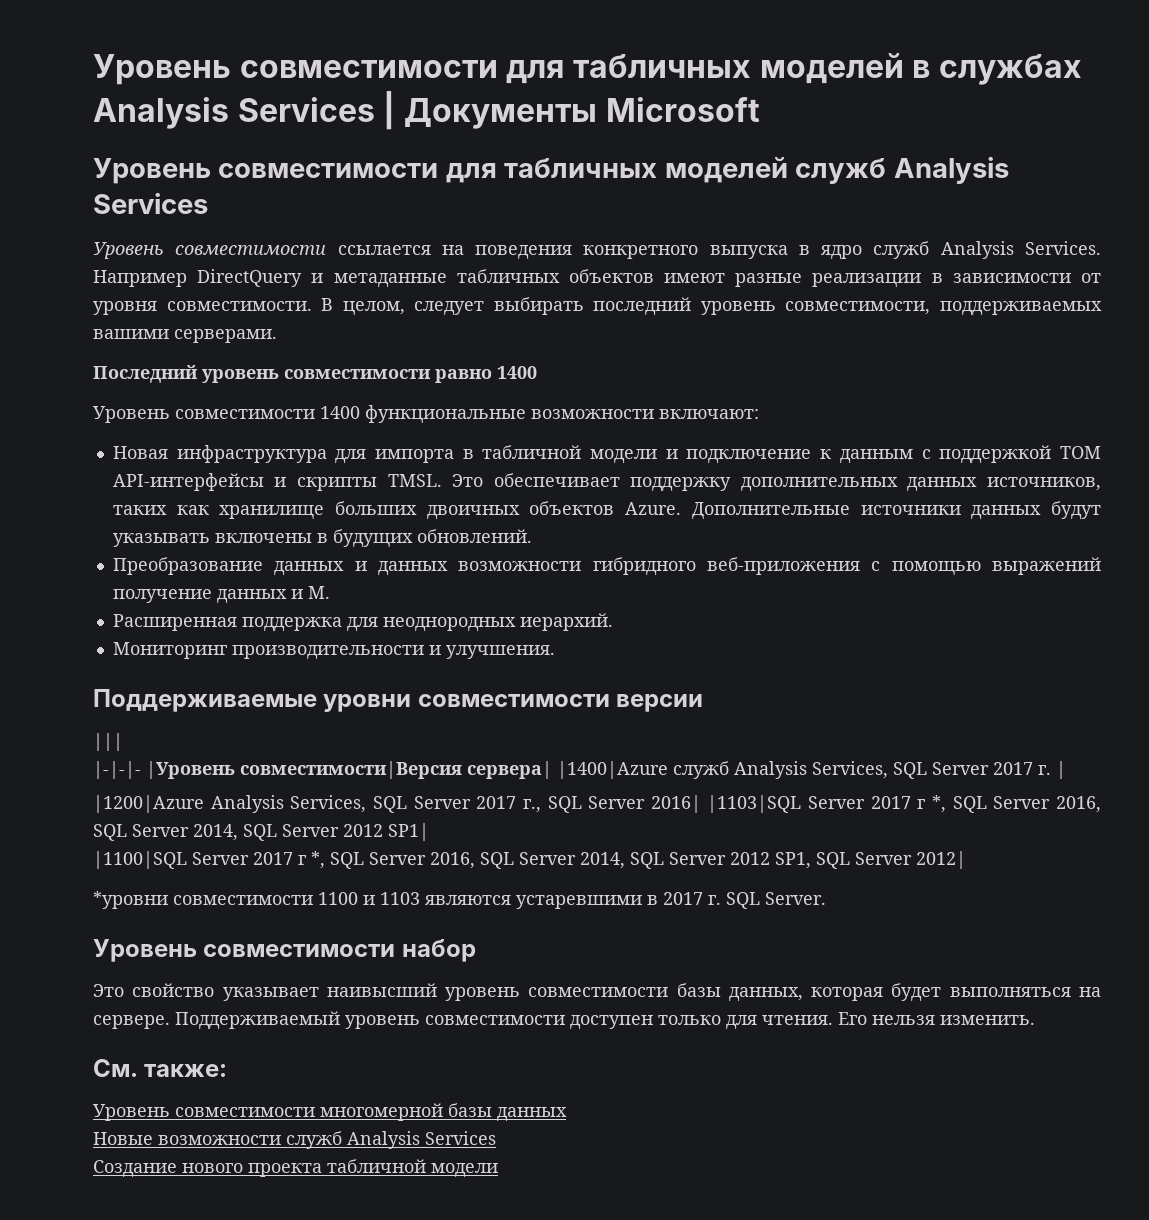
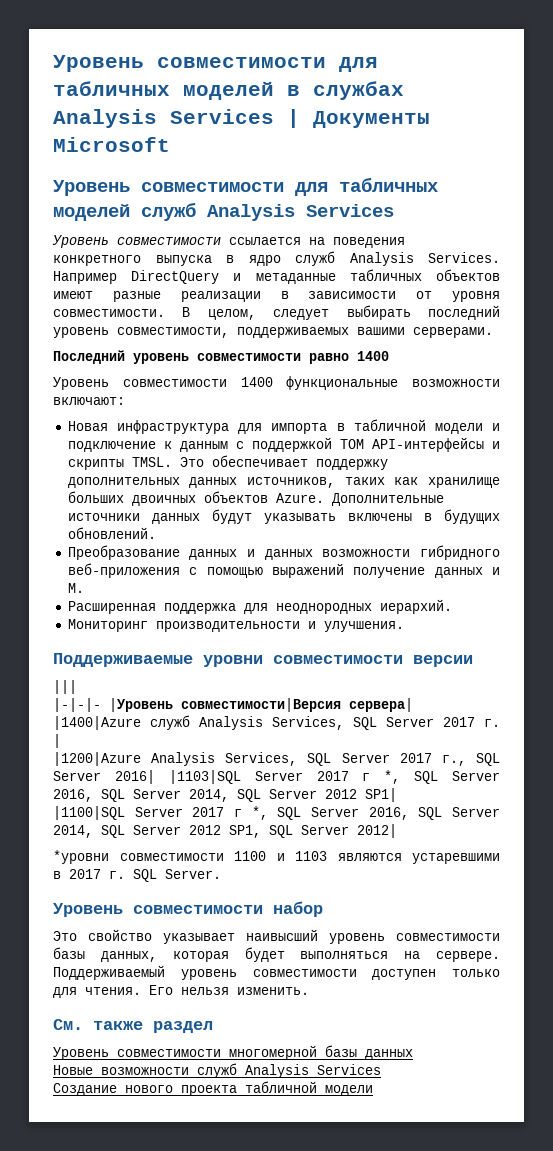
- См. также:
+ См. также раздел

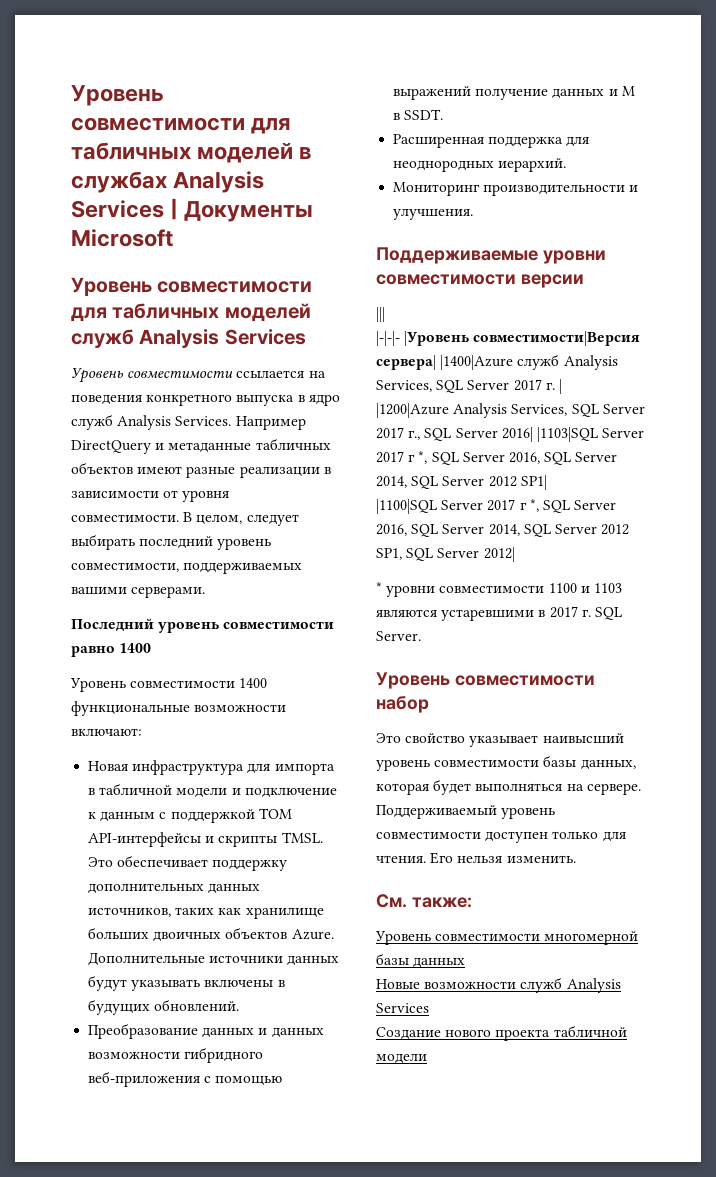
- Преобразование данных и данных возможности гибридного веб-приложения с помощью выражений получение данных и M.
+ Преобразование данных и данных возможности гибридного веб-приложения с помощью выражений получение данных и M в SSDT.
- *уровни совместимости 1100 и 1103 являются устаревшими в 2017 г. SQL Server.
+ * уровни совместимости 1100 и 1103 являются устаревшими в 2017 г. SQL Server.
- См. также раздел
+ См. также:

